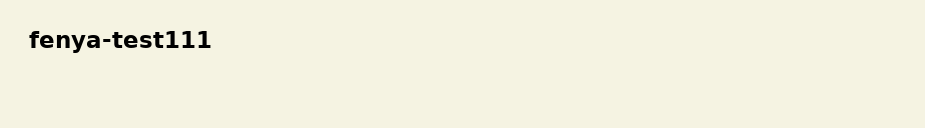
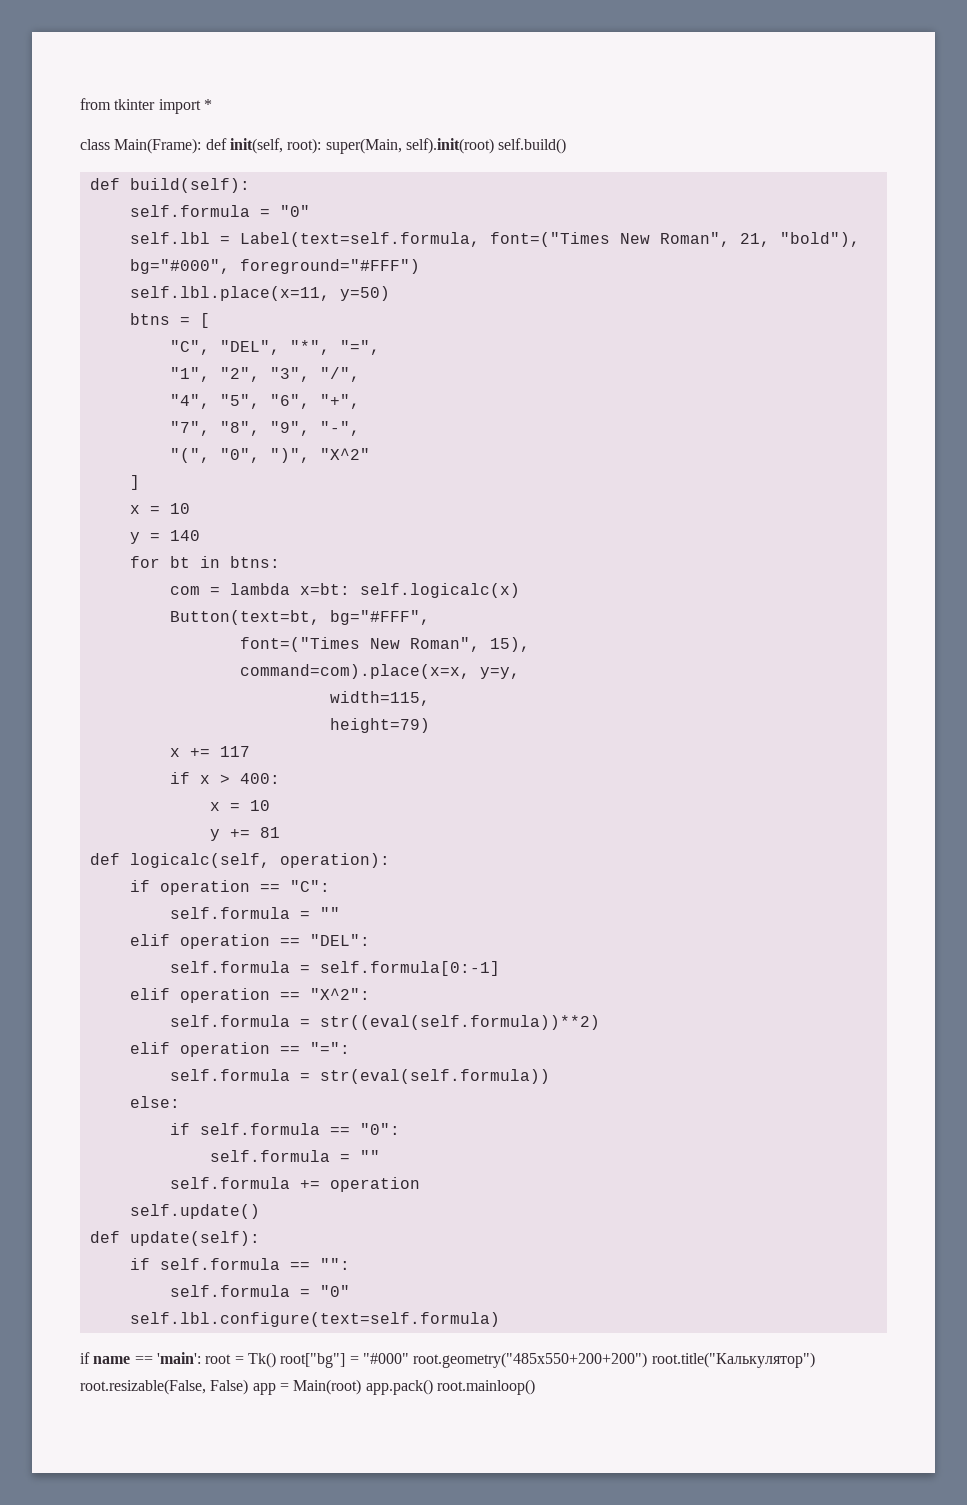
- fenya-test111
+ from tkinter import *
+ class Main(Frame): def init(self, root): super(Main, self).init(root) self.build()
+ def build(self):
+ self.formula = "0"
+ self.lbl = Label(text=self.formula, font=("Times New Roman", 21, "bold"), bg="#000", foreground="#FFF")
+ self.lbl.place(x=11, y=50)
+ btns = [
+ "C", "DEL", "*", "=",
+ "1", "2", "3", "/",
+ "4", "5", "6", "+",
+ "7", "8", "9", "-",
+ "(", "0", ")", "X^2"
+ ]
+ x = 10
+ y = 140
+ for bt in btns:
+ com = lambda x=bt: self.logicalc(x)
+ Button(text=bt, bg="#FFF",
+ font=("Times New Roman", 15),
+ command=com).place(x=x, y=y,
+ width=115,
+ height=79)
+ x += 117
+ if x > 400:
+ x = 10
+ y += 81
+ def logicalc(self, operation):
+ if operation == "C":
+ self.formula = ""
+ elif operation == "DEL":
+ self.formula = self.formula[0:-1]
+ elif operation == "X^2":
+ self.formula = str((eval(self.formula))**2)
+ elif operation == "=":
+ self.formula = str(eval(self.formula))
+ else:
+ if self.formula == "0":
+ self.formula = ""
+ self.formula += operation
+ self.update()
+ def update(self):
+ if self.formula == "":
+ self.formula = "0"
+ self.lbl.configure(text=self.formula)
+ if name == 'main': root = Tk() root["bg"] = "#000" root.geometry("485x550+200+200") root.title("Калькулятор") root.resizable(False, False) app = Main(root) app.pack() root.mainloop()

